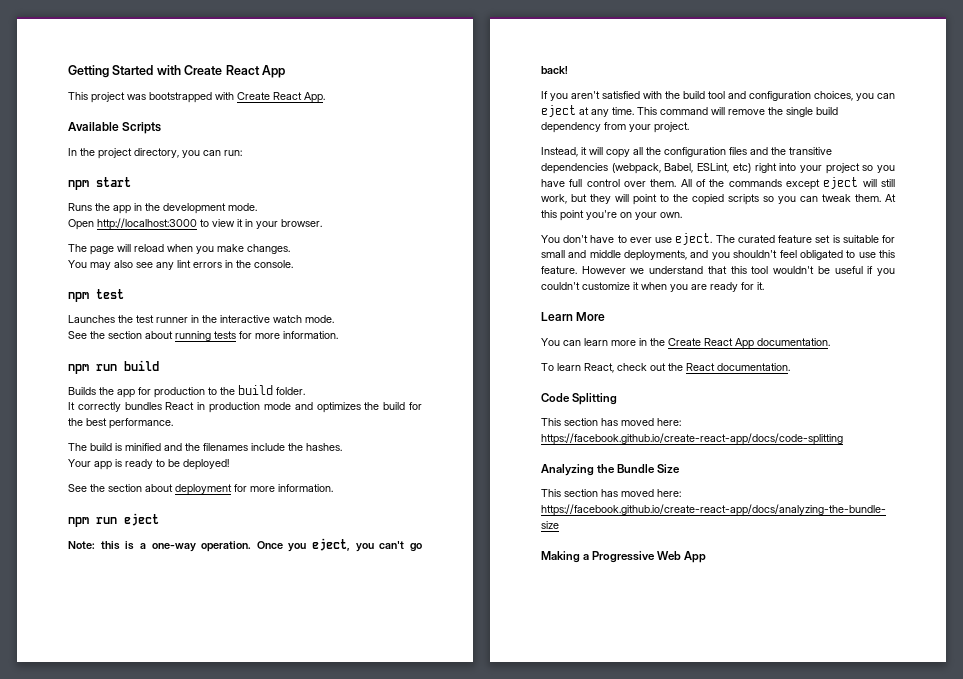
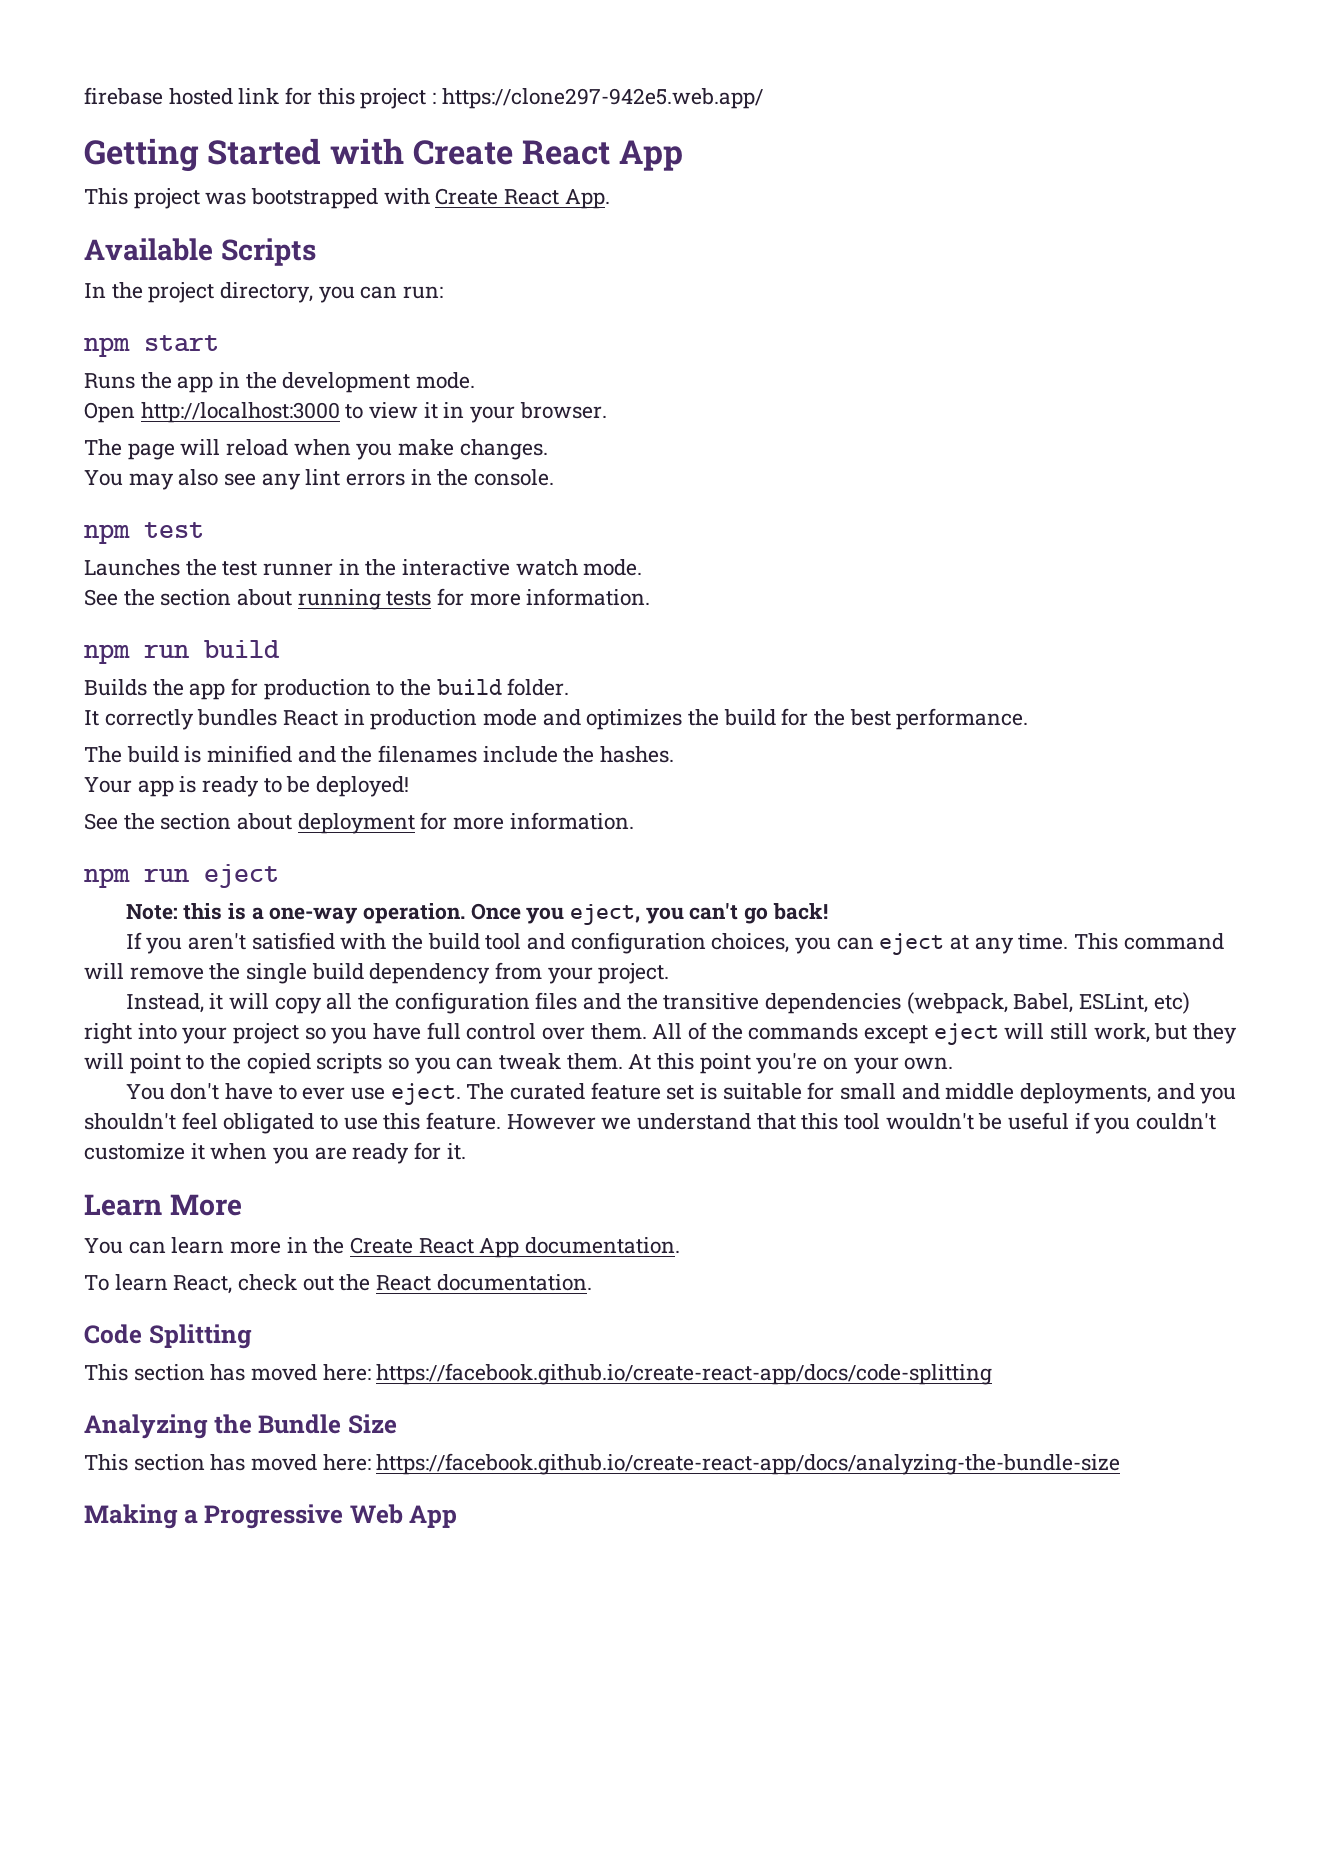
+ firebase hosted link for this project : https://clone297-942e5.web.app/

